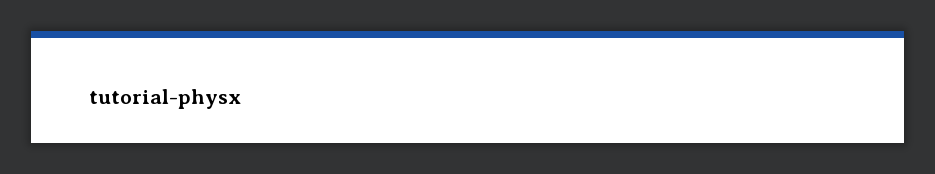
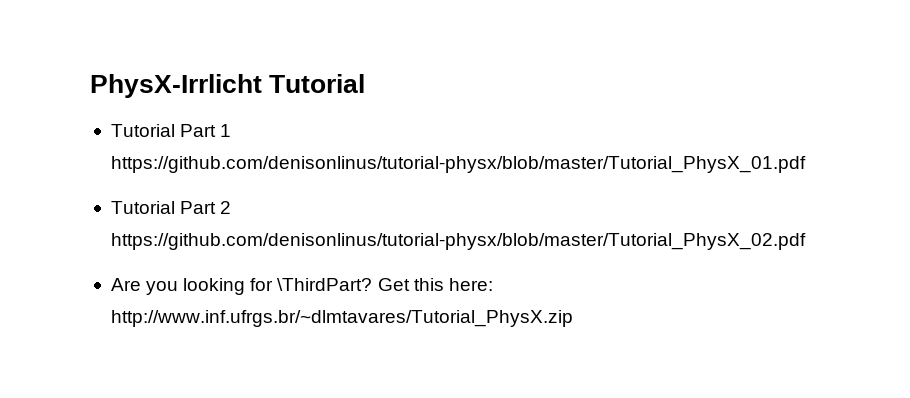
- tutorial-physx
+ PhysX-Irrlicht Tutorial
+ Tutorial Part 1 https://github.com/denisonlinus/tutorial-physx/blob/master/Tutorial_PhysX_01.pdf
+ Tutorial Part 2 https://github.com/denisonlinus/tutorial-physx/blob/master/Tutorial_PhysX_02.pdf
+ Are you looking for \ThirdPart? Get this here: http://www.inf.ufrgs.br/~dlmtavares/Tutorial_PhysX.zip

